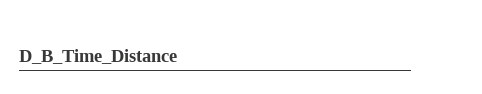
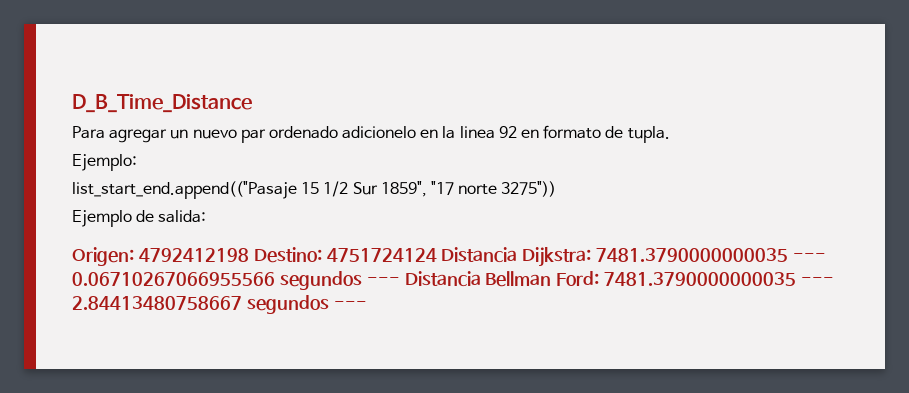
+ Para agregar un nuevo par ordenado adicionelo en la linea 92 en formato de tupla.
+ Ejemplo:
+ list_start_end.append(("Pasaje 15 1/2 Sur 1859", "17 norte 3275"))
+ Ejemplo de salida:
+ Origen: 4792412198 Destino: 4751724124 Distancia Dijkstra: 7481.3790000000035 --- 0.06710267066955566 segundos --- Distancia Bellman Ford: 7481.3790000000035 --- 2.84413480758667 segundos ---

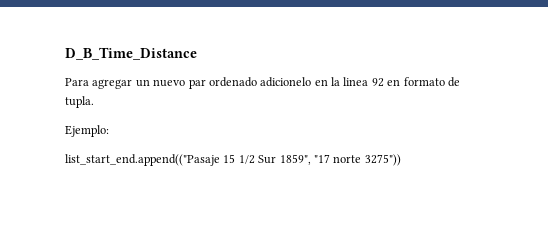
- Ejemplo de salida:
- Origen: 4792412198 Destino: 4751724124 Distancia Dijkstra: 7481.3790000000035 --- 0.06710267066955566 segundos --- Distancia Bellman Ford: 7481.3790000000035 --- 2.84413480758667 segundos ---

